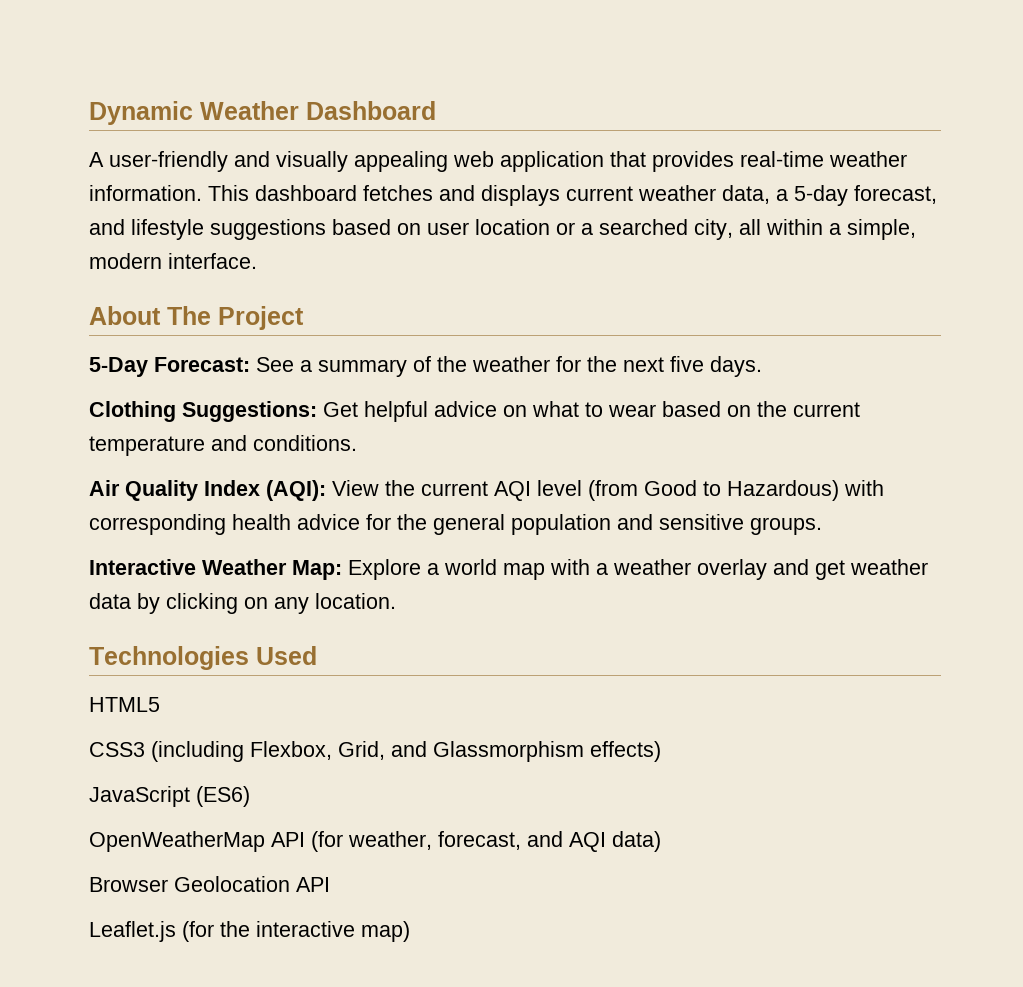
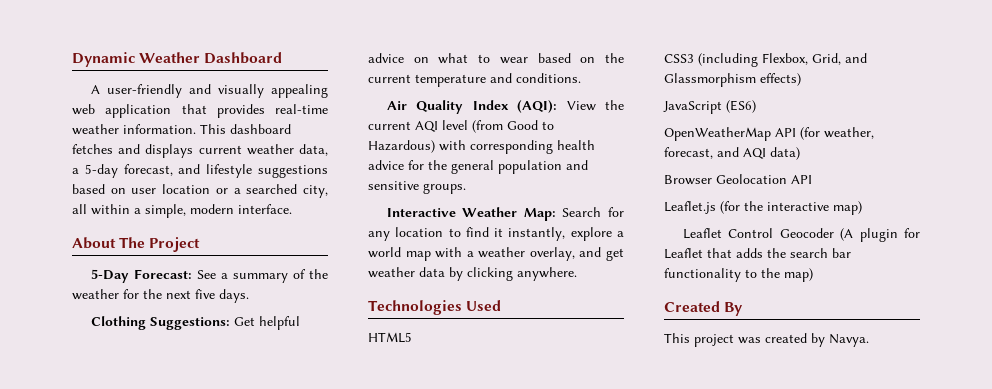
- Interactive Weather Map: Explore a world map with a weather overlay and get weather data by clicking on any location.
+ Interactive Weather Map: Search for any location to find it instantly, explore a world map with a weather overlay, and get weather data by clicking anywhere.
+ Leaflet Control Geocoder (A plugin for Leaflet that adds the search bar functionality to the map)
+ Created By
+ This project was created by Navya.

